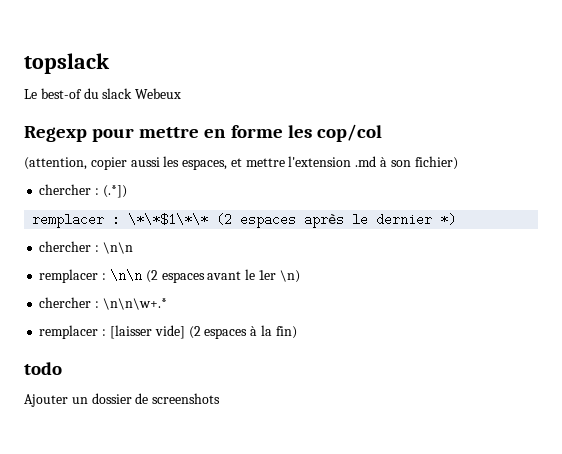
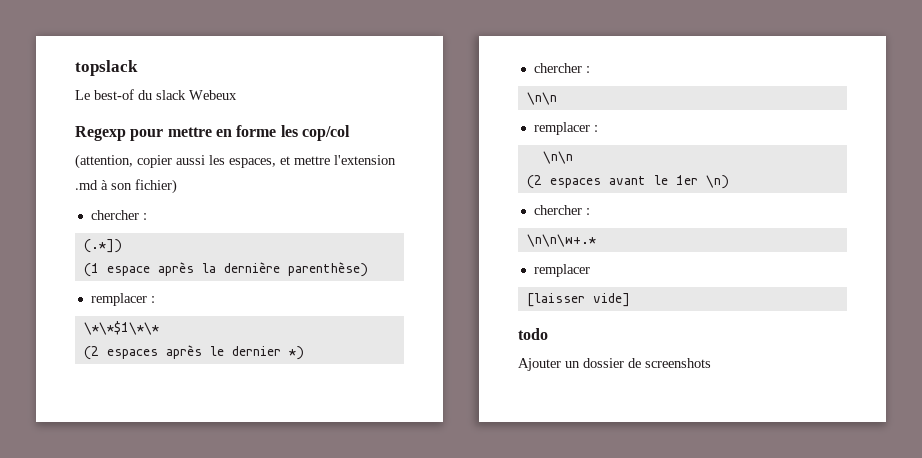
  (attention, copier aussi les espaces, et mettre l'extension .md à son fichier)
- chercher : (.*])
+ chercher :
+ (.*])
- remplacer : \*\*$1\*\* (2 espaces après le dernier *)
- chercher : \n\n
- remplacer : \n\n (2 espaces avant le 1er \n)
- chercher : \n\n\w+.*
- remplacer : [laisser vide] (2 espaces à la fin)
+ (1 espace après la dernière parenthèse)
+ remplacer :
+ \*\*$1\*\*
+ (2 espaces après le dernier *)
+ chercher :
+ \n\n
+ remplacer :
+ \n\n
+ (2 espaces avant le 1er \n)
+ chercher :
+ \n\n\w+.*
+ remplacer
+ [laisser vide]

